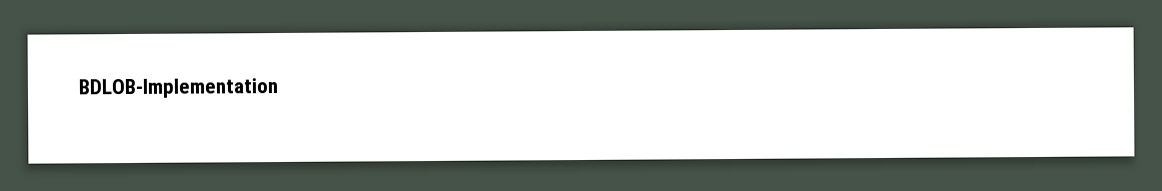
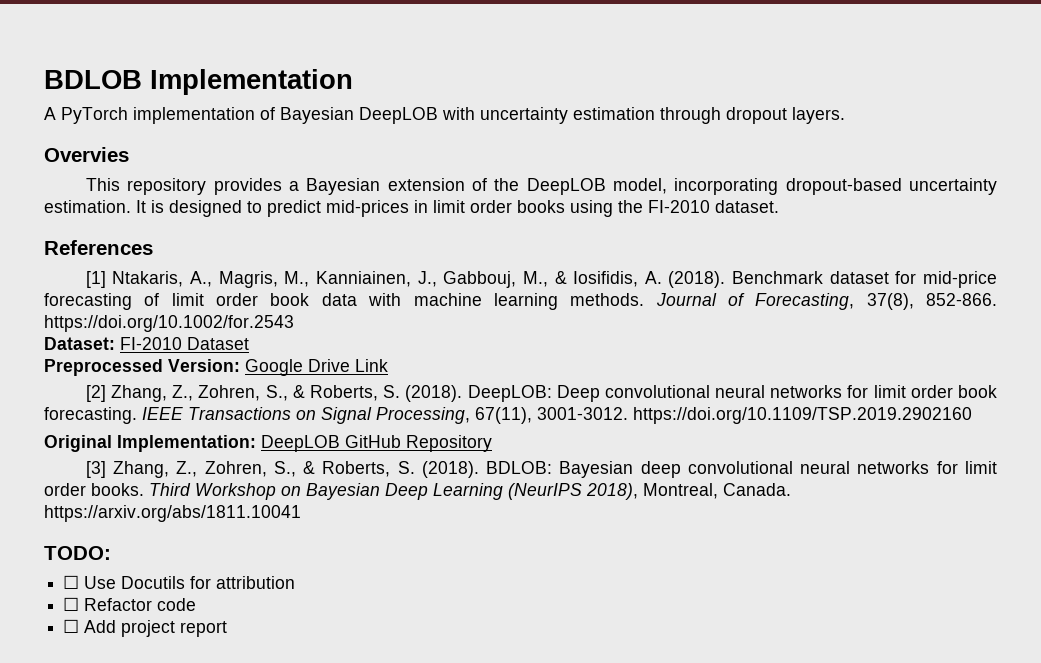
- BDLOB-Implementation
+ BDLOB Implementation
+ A PyTorch implementation of Bayesian DeepLOB with uncertainty estimation through dropout layers.
+ Overvies
+ This repository provides a Bayesian extension of the DeepLOB model, incorporating dropout-based uncertainty estimation. It is designed to predict mid-prices in limit order books using the FI-2010 dataset.
+ References
+ [1] Ntakaris, A., Magris, M., Kanniainen, J., Gabbouj, M., & Iosifidis, A. (2018). Benchmark dataset for mid-price forecasting of limit order book data with machine learning methods. Journal of Forecasting, 37(8), 852-866. https://doi.org/10.1002/for.2543
+ Dataset: FI-2010 Dataset
+ Preprocessed Version: Google Drive Link
+ [2] Zhang, Z., Zohren, S., & Roberts, S. (2018). DeepLOB: Deep convolutional neural networks for limit order book forecasting. IEEE Transactions on Signal Processing, 67(11), 3001-3012. https://doi.org/10.1109/TSP.2019.2902160
+ Original Implementation: DeepLOB GitHub Repository
+ [3] Zhang, Z., Zohren, S., & Roberts, S. (2018). BDLOB: Bayesian deep convolutional neural networks for limit order books. Third Workshop on Bayesian Deep Learning (NeurIPS 2018), Montreal, Canada. https://arxiv.org/abs/1811.10041
+ TODO:
+ ☐ Use Docutils for attribution
+ ☐ Refactor code
+ ☐ Add project report

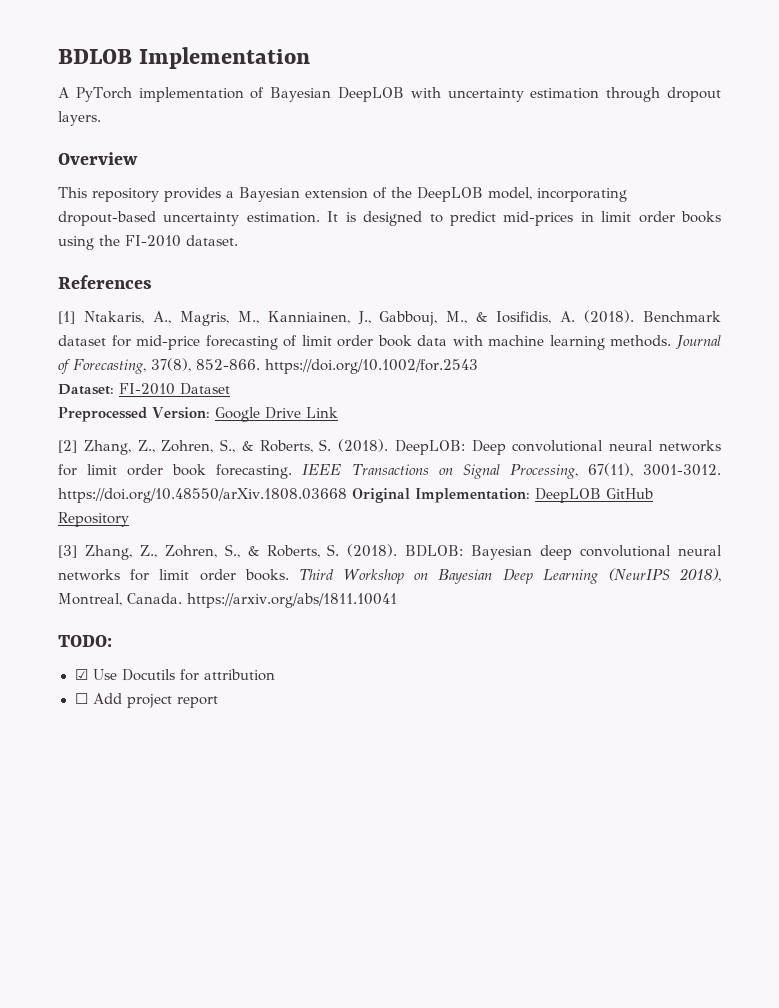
- Overvies
+ Overview
- IEEE Transactions on Signal Processing, 67(11), 3001-3012. https://doi.org/10.1109/TSP.2019.2902160
- Original Implementation: DeepLOB GitHub Repository
+ IEEE Transactions on Signal Processing, 67(11), 3001-3012. https://doi.org/10.48550/arXiv.1808.03668 Original Implementation: DeepLOB GitHub Repository
- ☐ Use Docutils for attribution
+ ☑ Use Docutils for attribution
- ☐ Refactor code

